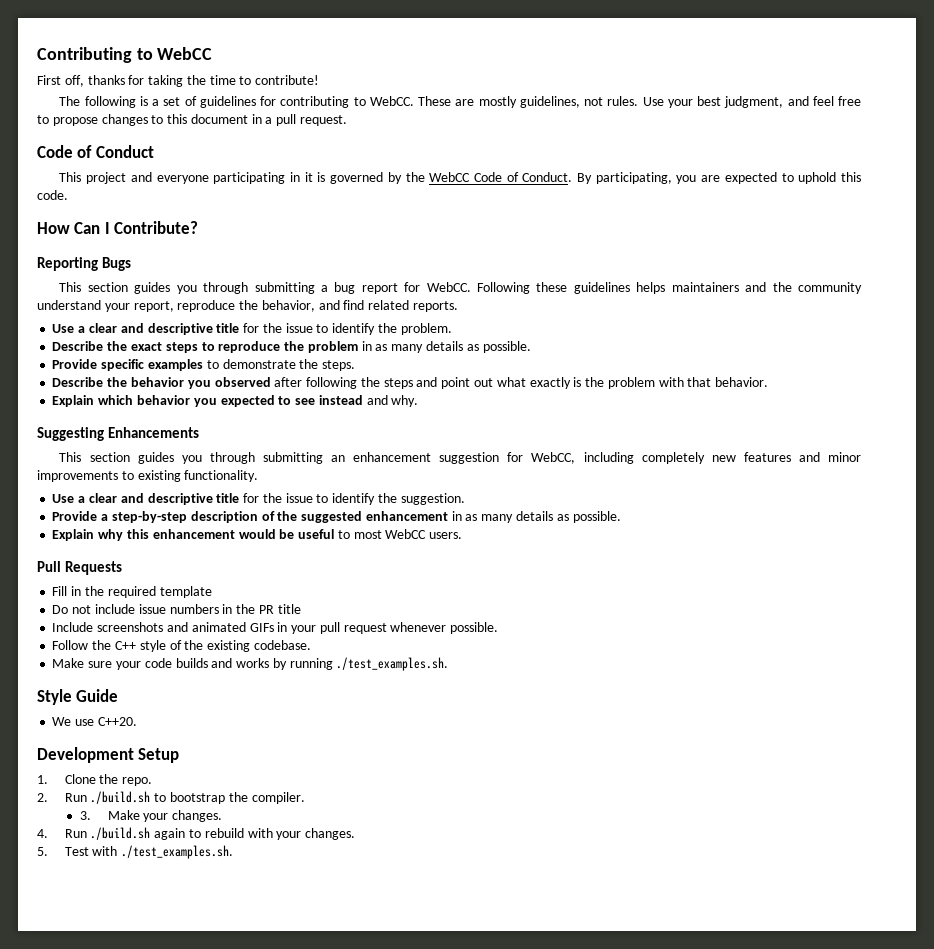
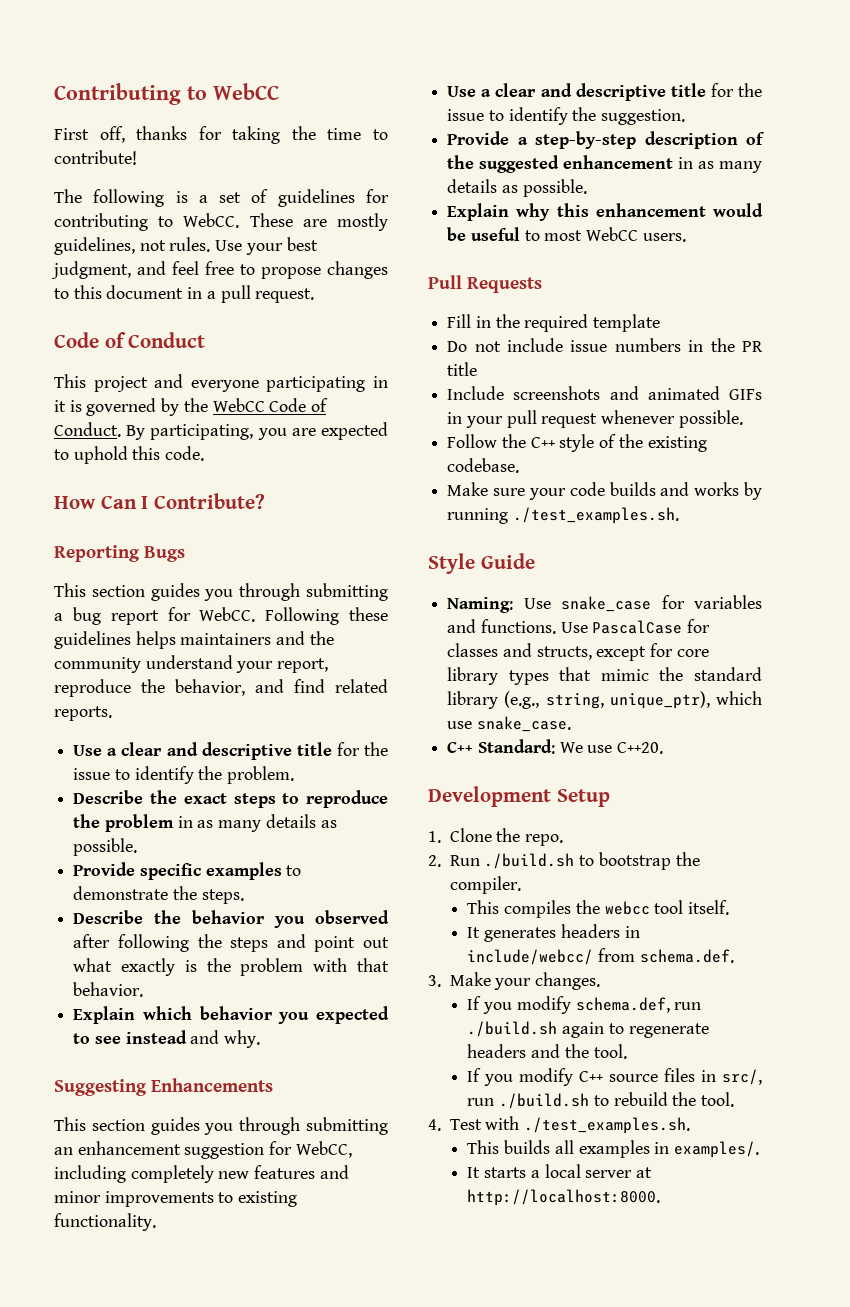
- We use C++20.
+ Naming: Use snake_case for variables and functions. Use PascalCase for classes and structs, except for core library types that mimic the standard library (e.g., string, unique_ptr), which use snake_case.
+ C++ Standard: We use C++20.
+ This compiles the webcc tool itself.
+ It generates headers in include/webcc/ from schema.def.
  3. Make your changes.
- 4. Run ./build.sh again to rebuild with your changes.
- 5. Test with ./test_examples.sh.
+ If you modify schema.def, run ./build.sh again to regenerate headers and the tool.
+ If you modify C++ source files in src/, run ./build.sh to rebuild the tool.
+ 4. Test with ./test_examples.sh.
+ This builds all examples in examples/.
+ It starts a local server at http://localhost:8000.

